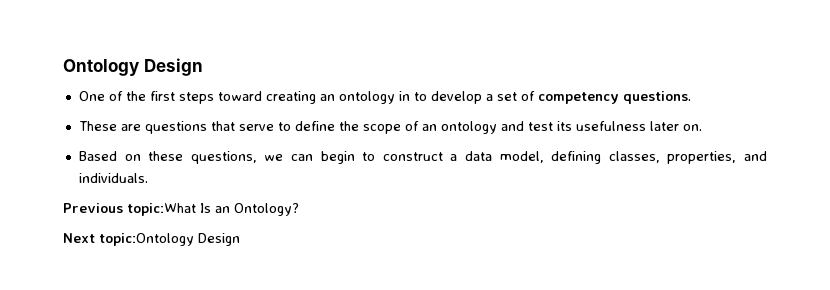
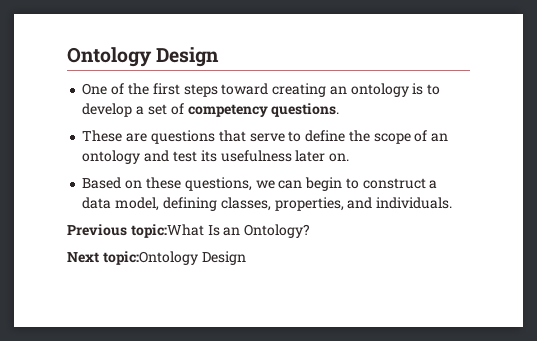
- One of the first steps toward creating an ontology in to develop a set of competency questions.
+ One of the first steps toward creating an ontology is to develop a set of competency questions.

